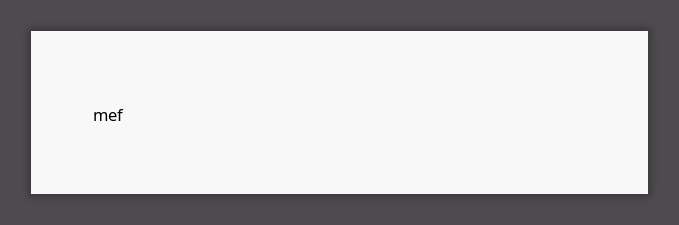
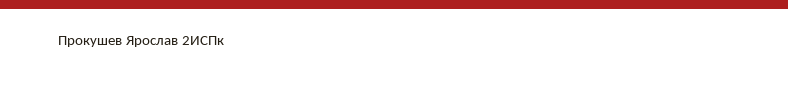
- mef
+ Прокушев Ярослав 2ИСПк

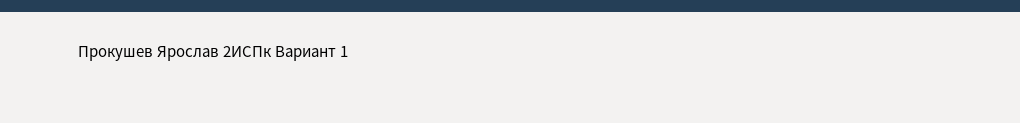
- Прокушев Ярослав 2ИСПк
+ Прокушев Ярослав 2ИСПк Вариант 1

